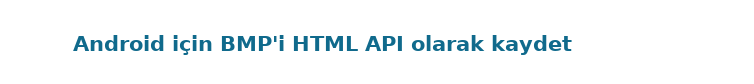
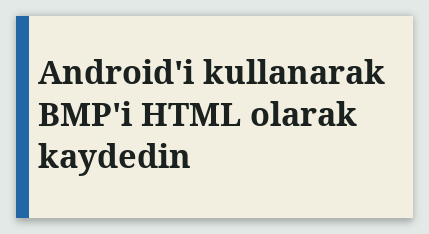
- Android için BMP'i HTML API olarak kaydet
+ Android'i kullanarak BMP'i HTML olarak kaydedin

